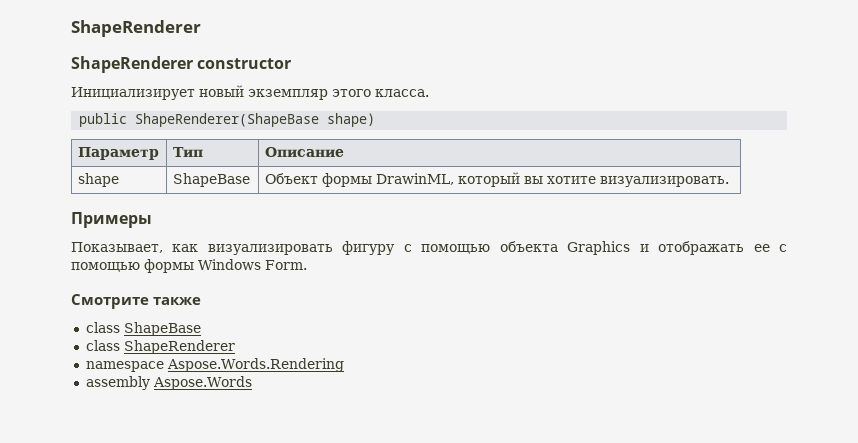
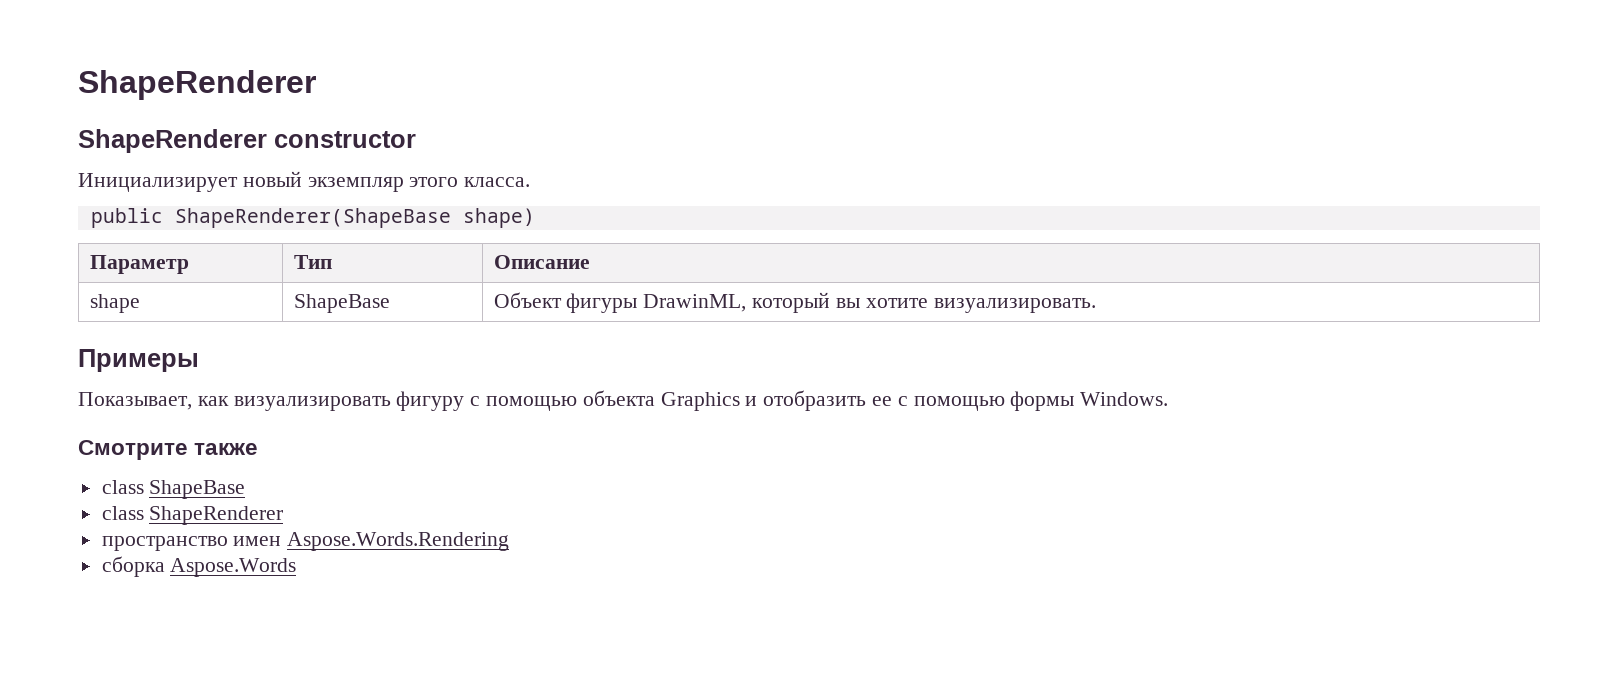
- shape | ShapeBase | Объект формы DrawinML, который вы хотите визуализировать.
+ shape | ShapeBase | Объект фигуры DrawinML, который вы хотите визуализировать.
- Показывает, как визуализировать фигуру с помощью объекта Graphics и отображать ее с помощью формы Windows Form.
+ Показывает, как визуализировать фигуру с помощью объекта Graphics и отобразить ее с помощью формы Windows.
- namespace Aspose.Words.Rendering
+ пространство имен Aspose.Words.Rendering
- assembly Aspose.Words
+ сборка Aspose.Words

